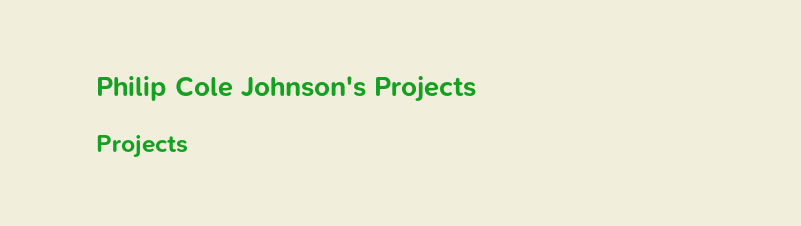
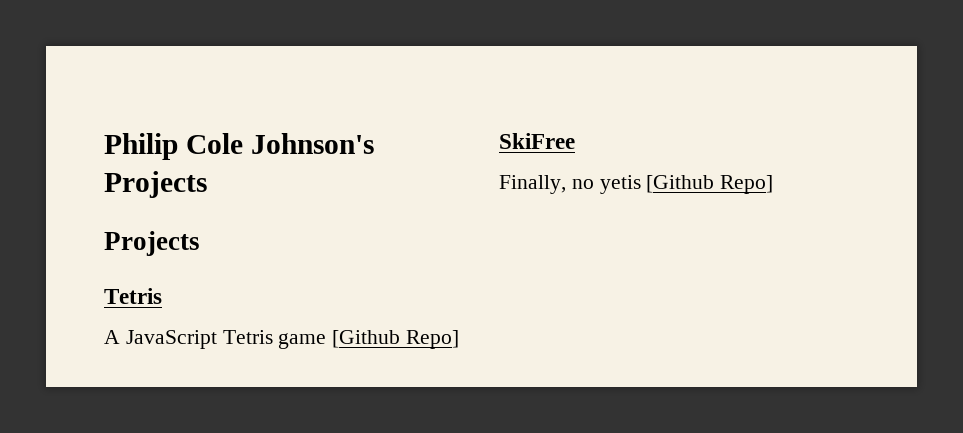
  Philip Cole Johnson's Projects
  Projects
+ Tetris
+ A JavaScript Tetris game [Github Repo]
+ SkiFree
+ Finally, no yetis [Github Repo]

